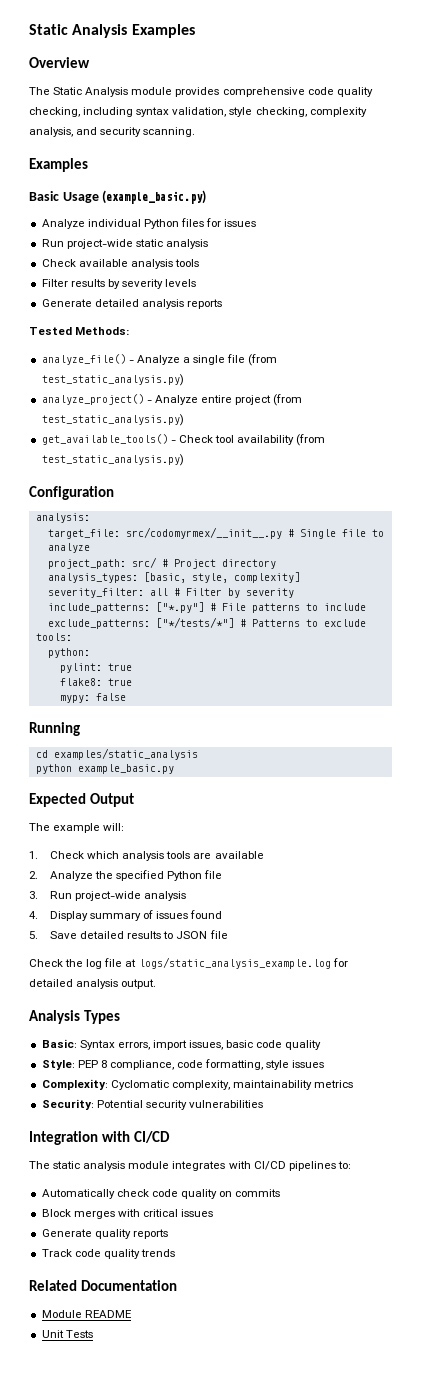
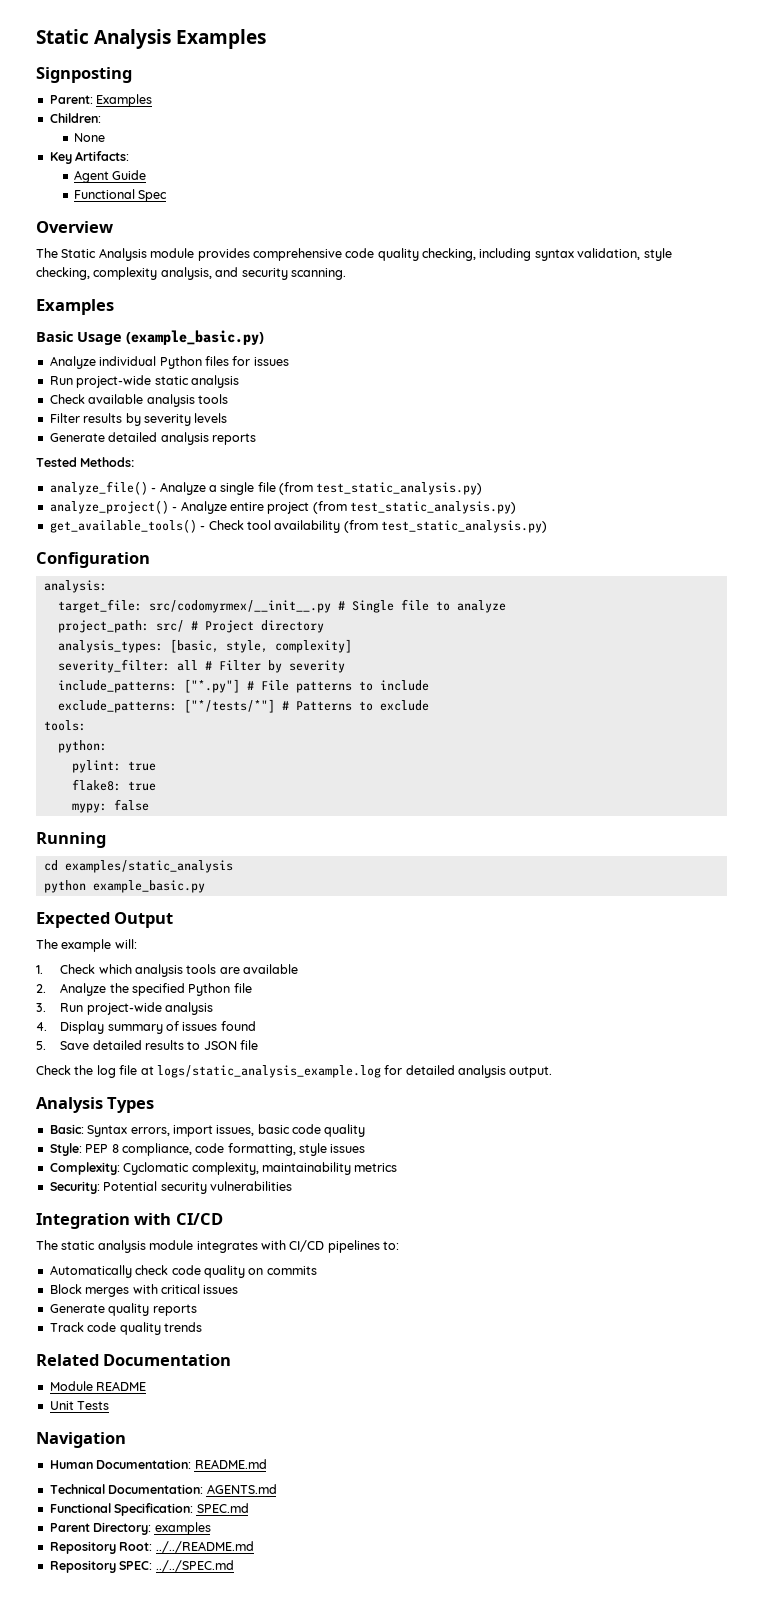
+ Signposting
+ Parent: Examples
+ Children:
+ None
+ Key Artifacts:
+ Agent Guide
+ Functional Spec
+ Navigation
+ Human Documentation: README.md
+ Technical Documentation: AGENTS.md
+ Functional Specification: SPEC.md
+ Parent Directory: examples
+ Repository Root: ../../README.md
+ Repository SPEC: ../../SPEC.md

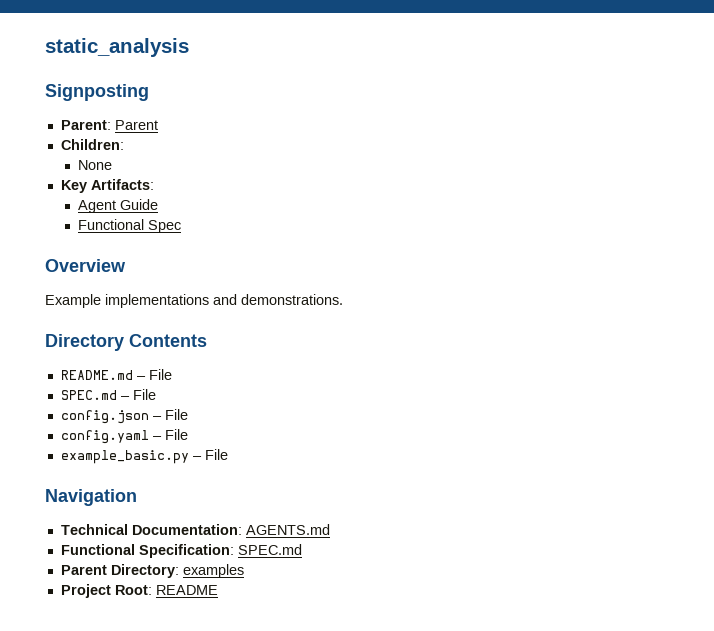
- Static Analysis Examples
+ static_analysis
- Parent: Examples
+ Parent: Parent
- The Static Analysis module provides comprehensive code quality checking, including syntax validation, style checking, complexity analysis, and security scanning.
- Examples
- Basic Usage (example_basic.py)
- Analyze individual Python files for issues
- Run project-wide static analysis
- Check available analysis tools
- Filter results by severity levels
- Generate detailed analysis reports
- Tested Methods:
- analyze_file() - Analyze a single file (from test_static_analysis.py)
- analyze_project() - Analyze entire project (from test_static_analysis.py)
- get_available_tools() - Check tool availability (from test_static_analysis.py)
- Configuration
- analysis:
- target_file: src/codomyrmex/__init__.py # Single file to analyze
- project_path: src/ # Project directory
- analysis_types: [basic, style, complexity]
- severity_filter: all # Filter by severity
- include_patterns: ["*.py"] # File patterns to include
- exclude_patterns: ["*/tests/*"] # Patterns to exclude
- tools:
- python:
- pylint: true
- flake8: true
- mypy: false
- Running
- cd examples/static_analysis
- python example_basic.py
- Expected Output
- The example will:
- 1. Check which analysis tools are available
- 2. Analyze the specified Python file
- 3. Run project-wide analysis
- 4. Display summary of issues found
- 5. Save detailed results to JSON file
- Check the log file at logs/static_analysis_example.log for detailed analysis output.
- Analysis Types
- Basic: Syntax errors, import issues, basic code quality
- Style: PEP 8 compliance, code formatting, style issues
- Complexity: Cyclomatic complexity, maintainability metrics
- Security: Potential security vulnerabilities
- Integration with CI/CD
- The static analysis module integrates with CI/CD pipelines to:
- Automatically check code quality on commits
- Block merges with critical issues
- Generate quality reports
- Track code quality trends
- Related Documentation
- Module README
- Unit Tests
+ Example implementations and demonstrations.
+ Directory Contents
+ README.md – File
+ SPEC.md – File
+ config.json – File
+ config.yaml – File
+ example_basic.py – File
  Navigation
- Human Documentation: README.md
- Repository Root: ../../README.md
- Repository SPEC: ../../SPEC.md
+ Project Root: README

